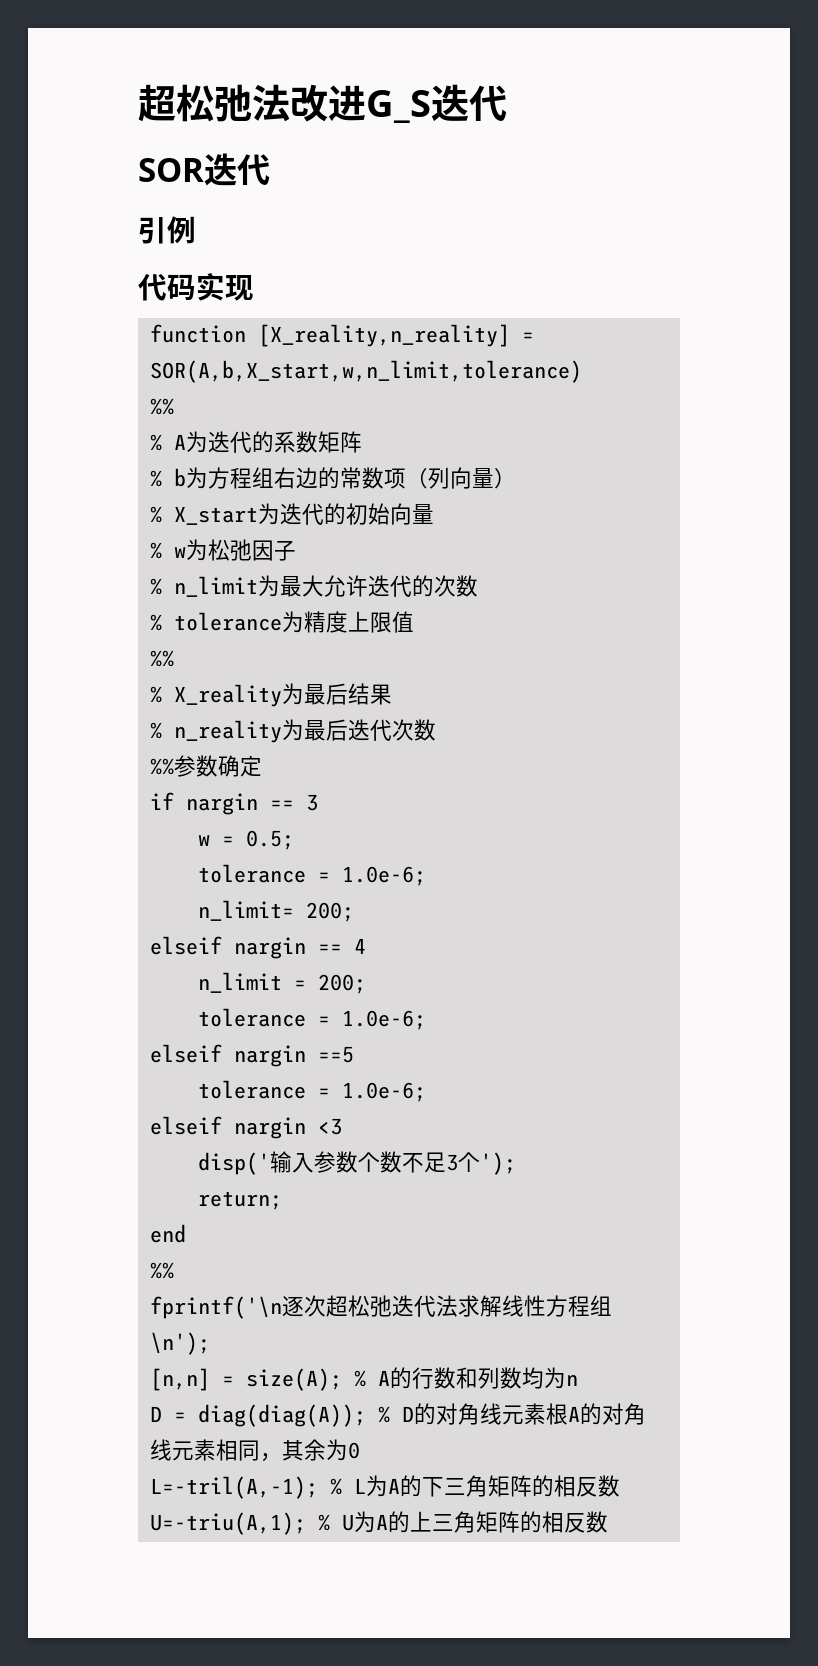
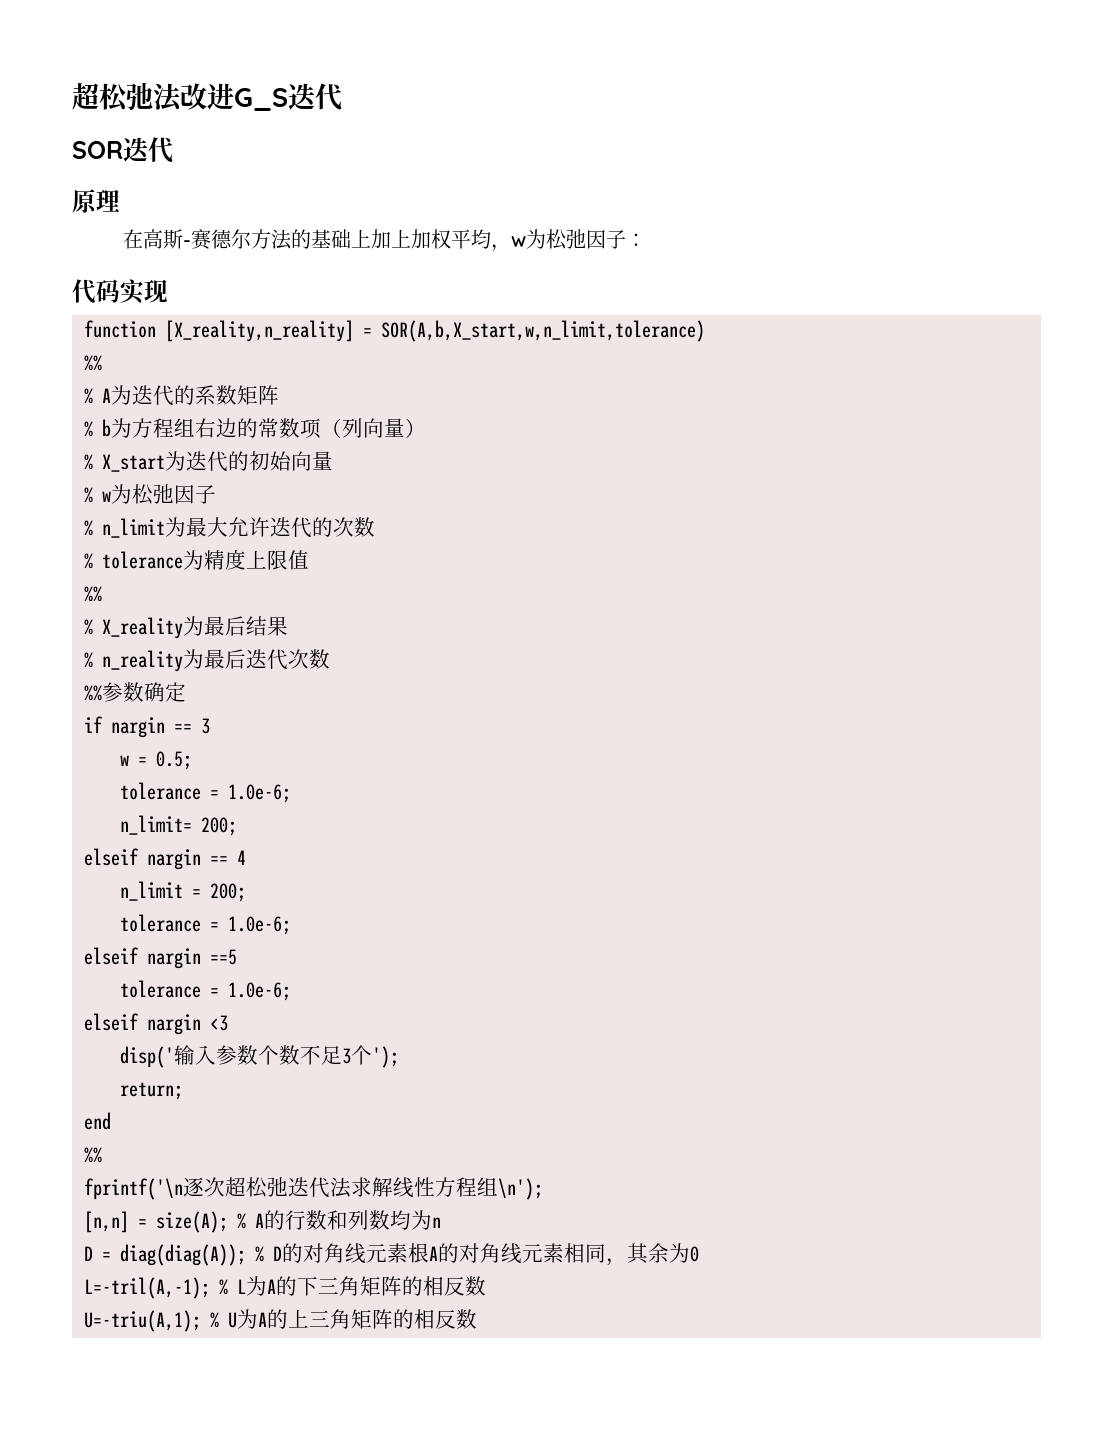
- 引例
+ 原理
+ 在高斯-赛德尔方法的基础上加上加权平均，w为松弛因子：

